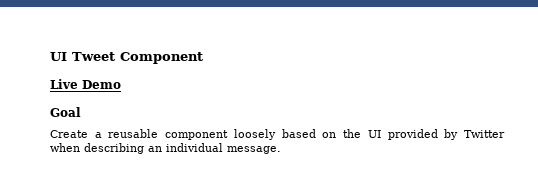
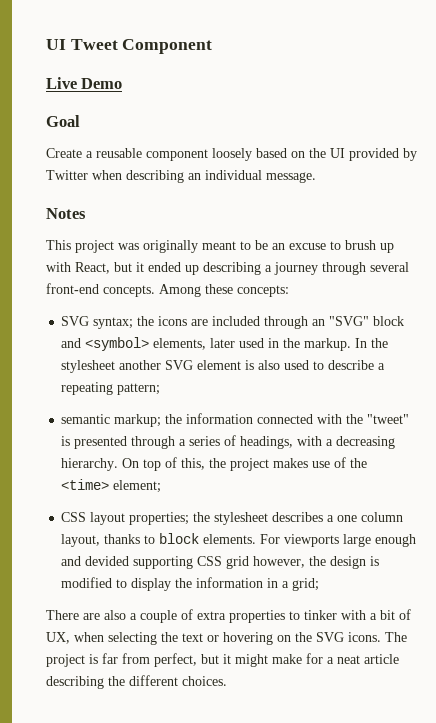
+ Notes
+ This project was originally meant to be an excuse to brush up with React, but it ended up describing a journey through several front-end concepts. Among these concepts:
+ SVG syntax; the icons are included through an "SVG" block and <symbol> elements, later used in the markup. In the stylesheet another SVG element is also used to describe a repeating pattern;
+ semantic markup; the information connected with the "tweet" is presented through a series of headings, with a decreasing hierarchy. On top of this, the project makes use of the <time> element;
+ CSS layout properties; the stylesheet describes a one column layout, thanks to block elements. For viewports large enough and devided supporting CSS grid however, the design is modified to display the information in a grid;
+ There are also a couple of extra properties to tinker with a bit of UX, when selecting the text or hovering on the SVG icons. The project is far from perfect, but it might make for a neat article describing the different choices.

